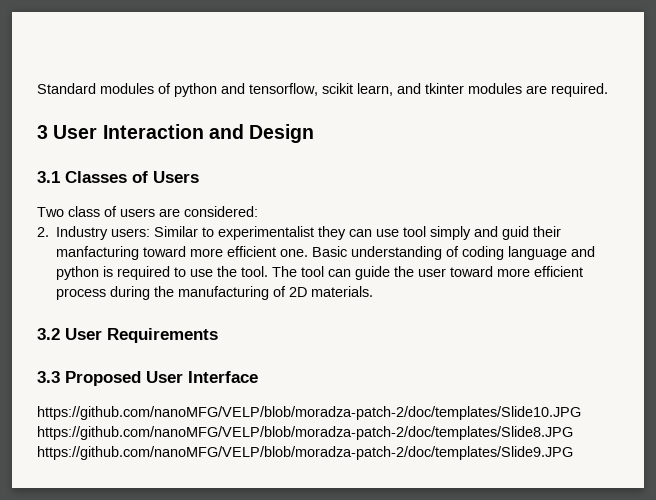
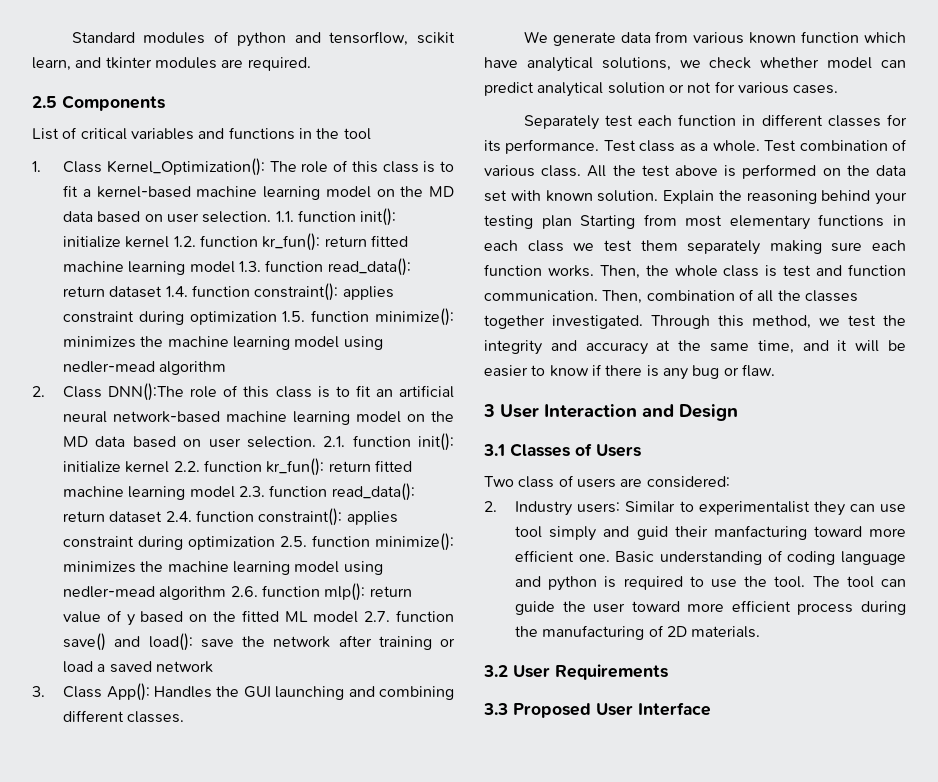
+ 2.5 Components
+ List of critical variables and functions in the tool
+ 1. Class Kernel_Optimization(): The role of this class is to fit a kernel-based machine learning model on the MD data based on user selection. 1.1. function init(): initialize kernel 1.2. function kr_fun(): return fitted machine learning model 1.3. function read_data(): return dataset 1.4. function constraint(): applies constraint during optimization 1.5. function minimize(): minimizes the machine learning model using nedler-mead algorithm
+ 2. Class DNN():The role of this class is to fit an artificial neural network-based machine learning model on the MD data based on user selection. 2.1. function init(): initialize kernel 2.2. function kr_fun(): return fitted machine learning model 2.3. function read_data(): return dataset 2.4. function constraint(): applies constraint during optimization 2.5. function minimize(): minimizes the machine learning model using nedler-mead algorithm 2.6. function mlp(): return value of y based on the fitted ML model 2.7. function save() and load(): save the network after training or load a saved network
+ 3. Class App(): Handles the GUI launching and combining different classes.
+ We generate data from various known function which have analytical solutions, we check whether model can predict analytical solution or not for various cases.
+ Separately test each function in different classes for its performance. Test class as a whole. Test combination of various class. All the test above is performed on the data set with known solution. Explain the reasoning behind your testing plan Starting from most elementary functions in each class we test them separately making sure each function works. Then, the whole class is test and function communication. Then, combination of all the classes together investigated. Through this method, we test the integrity and accuracy at the same time, and it will be easier to know if there is any bug or flaw.
- https://github.com/nanoMFG/VELP/blob/moradza-patch-2/doc/templates/Slide10.JPG https://github.com/nanoMFG/VELP/blob/moradza-patch-2/doc/templates/Slide8.JPG https://github.com/nanoMFG/VELP/blob/moradza-patch-2/doc/templates/Slide9.JPG

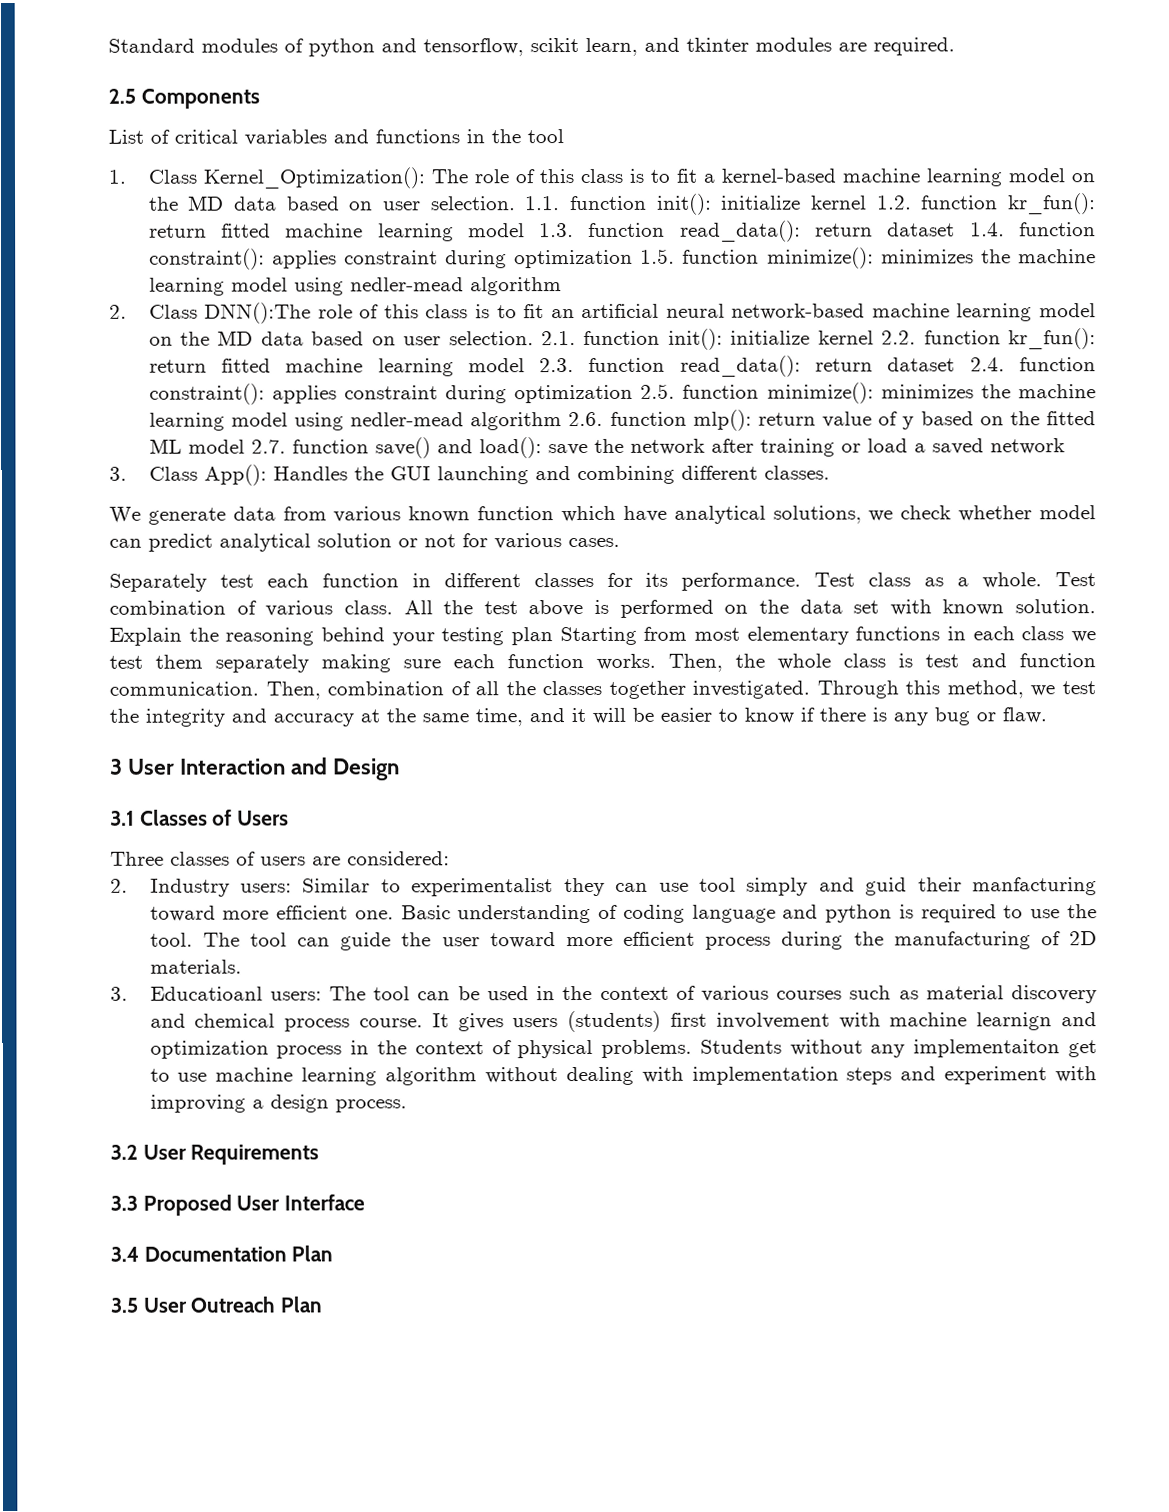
- Two class of users are considered:
+ Three classes of users are considered:
+ 3. Educatioanl users: The tool can be used in the context of various courses such as material discovery and chemical process course. It gives users (students) first involvement with machine learnign and optimization process in the context of physical problems. Students without any implementaiton get to use machine learning algorithm without dealing with implementation steps and experiment with improving a design process.
+ 3.4 Documentation Plan
+ 3.5 User Outreach Plan

